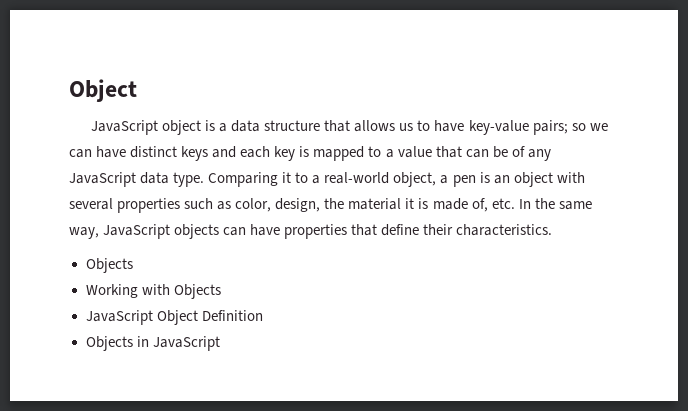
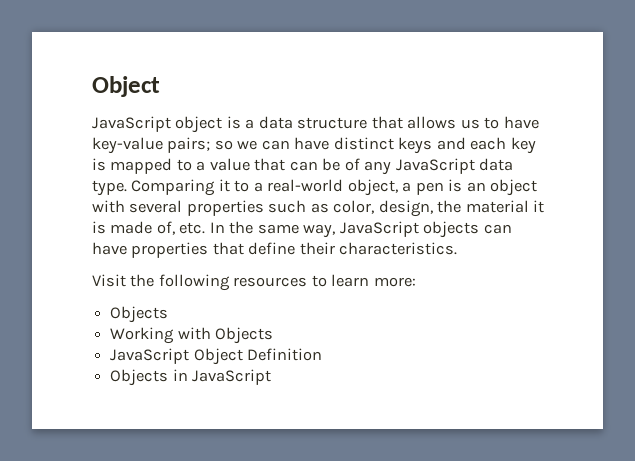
+ Visit the following resources to learn more:

